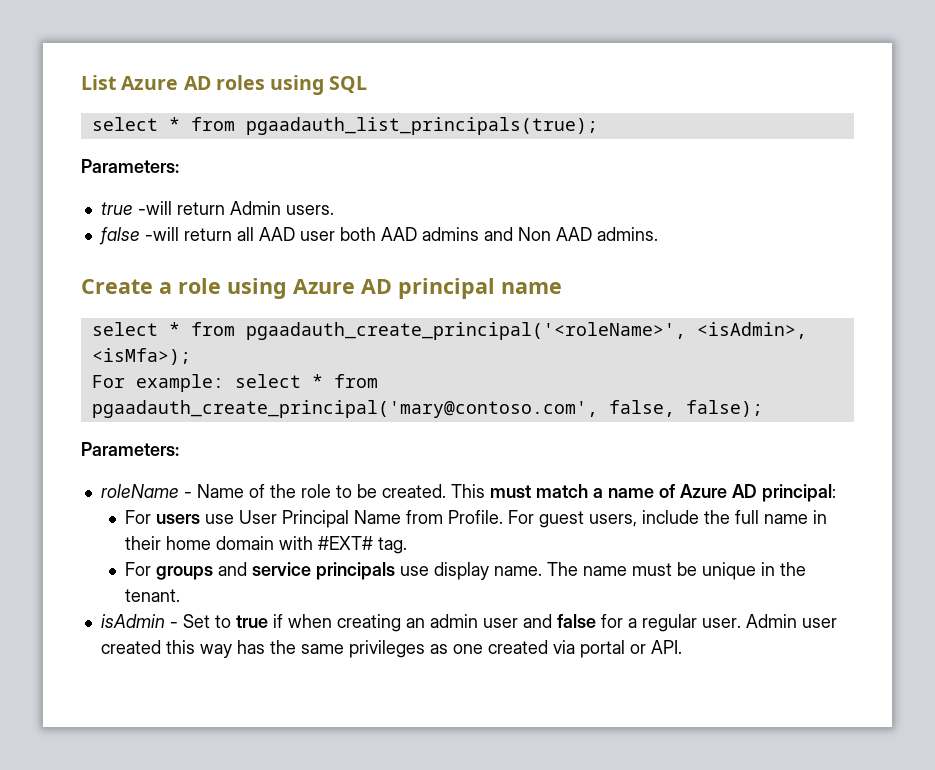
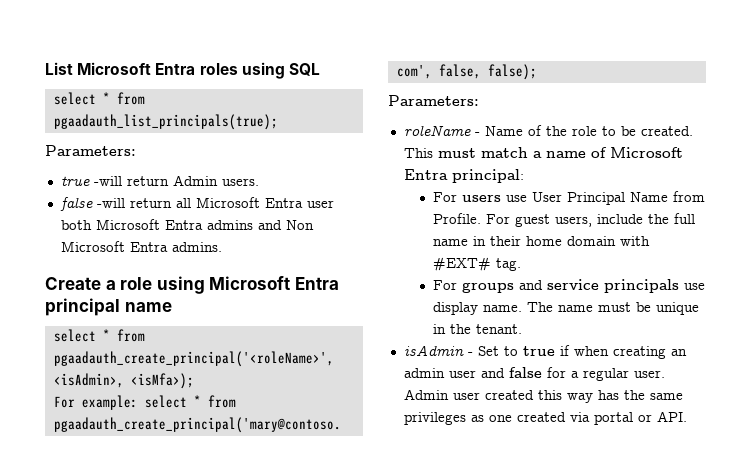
- List Azure AD roles using SQL
+ List Microsoft Entra roles using SQL
- false -will return all AAD user both AAD admins and Non AAD admins.
+ false -will return all Microsoft Entra user both Microsoft Entra admins and Non Microsoft Entra admins.
- Create a role using Azure AD principal name
+ Create a role using Microsoft Entra principal name
- This must match a name of Azure AD principal:
+ This must match a name of Microsoft Entra principal:

